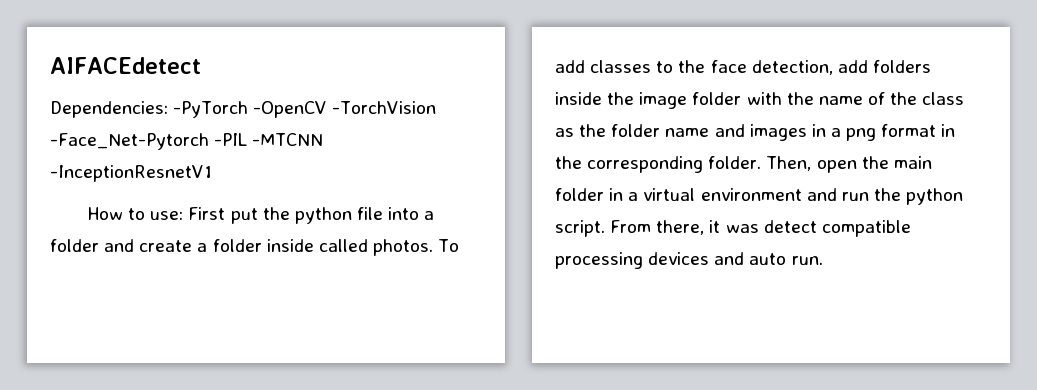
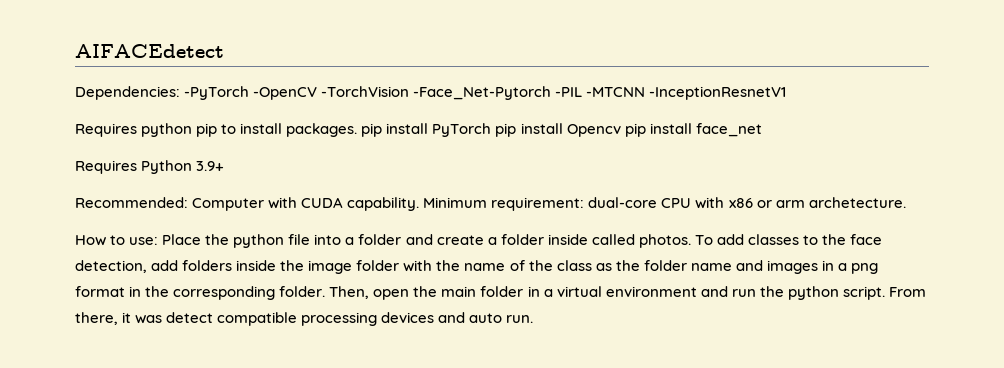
+ Requires python pip to install packages. pip install PyTorch pip install Opencv pip install face_net
+ Requires Python 3.9+
+ Recommended: Computer with CUDA capability. Minimum requirement: dual-core CPU with x86 or arm archetecture.
- How to use: First put the python file into a folder and create a folder inside called photos.
+ How to use: Place the python file into a folder and create a folder inside called photos.

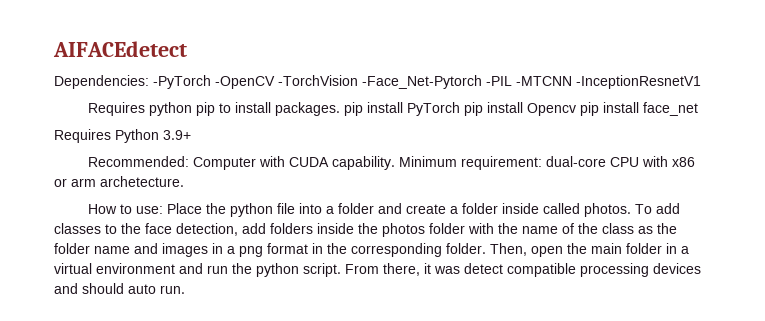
- To add classes to the face detection, add folders inside the image folder with the name of the class as the folder name and images in a png format in the corresponding folder.
+ To add classes to the face detection, add folders inside the photos folder with the name of the class as the folder name and images in a png format in the corresponding folder.
- From there, it was detect compatible processing devices and auto run.
+ From there, it was detect compatible processing devices and should auto run.

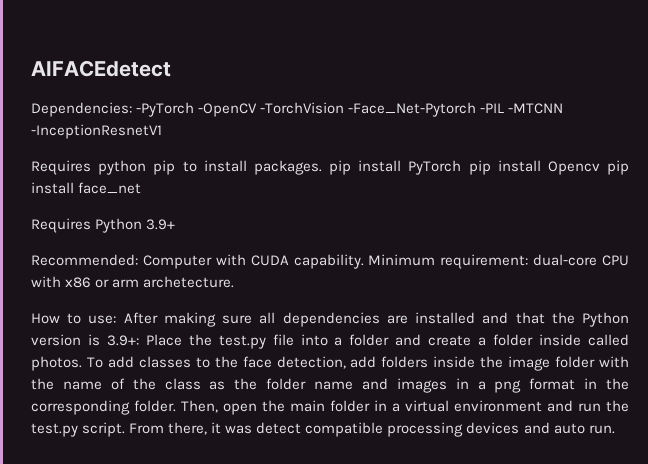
- How to use: Place the python file into a folder and create a folder inside called photos.
+ How to use: After making sure all dependencies are installed and that the Python version is 3.9+: Place the test.py file into a folder and create a folder inside called photos.
- To add classes to the face detection, add folders inside the photos folder with the name of the class as the folder name and images in a png format in the corresponding folder.
+ To add classes to the face detection, add folders inside the image folder with the name of the class as the folder name and images in a png format in the corresponding folder.
- Then, open the main folder in a virtual environment and run the python script.
+ Then, open the main folder in a virtual environment and run the test.py script.
- From there, it was detect compatible processing devices and should auto run.
+ From there, it was detect compatible processing devices and auto run.

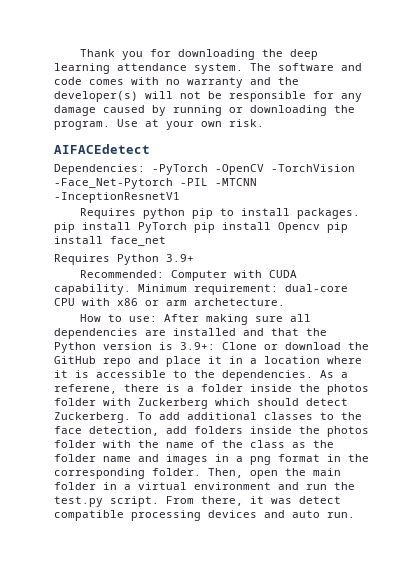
+ Thank you for downloading the deep learning attendance system. The software and code comes with no warranty and the developer(s) will not be responsible for any damage caused by running or downloading the program. Use at your own risk.
- How to use: After making sure all dependencies are installed and that the Python version is 3.9+: Place the test.py file into a folder and create a folder inside called photos.
+ How to use: After making sure all dependencies are installed and that the Python version is 3.9+: Clone or download the GitHub repo and place it in a location where it is accessible to the dependencies. As a referene, there is a folder inside the photos folder with Zuckerberg which should detect Zuckerberg.
- To add classes to the face detection, add folders inside the image folder with the name of the class as the folder name and images in a png format in the corresponding folder.
+ To add additional classes to the face detection, add folders inside the photos folder with the name of the class as the folder name and images in a png format in the corresponding folder.

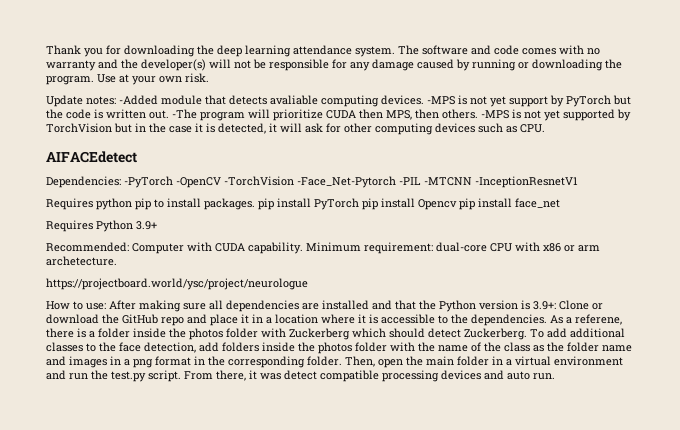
+ Update notes: -Added module that detects avaliable computing devices. -MPS is not yet support by PyTorch but the code is written out. -The program will prioritize CUDA then MPS, then others. -MPS is not yet supported by TorchVision but in the case it is detected, it will ask for other computing devices such as CPU.
+ https://projectboard.world/ysc/project/neurologue

